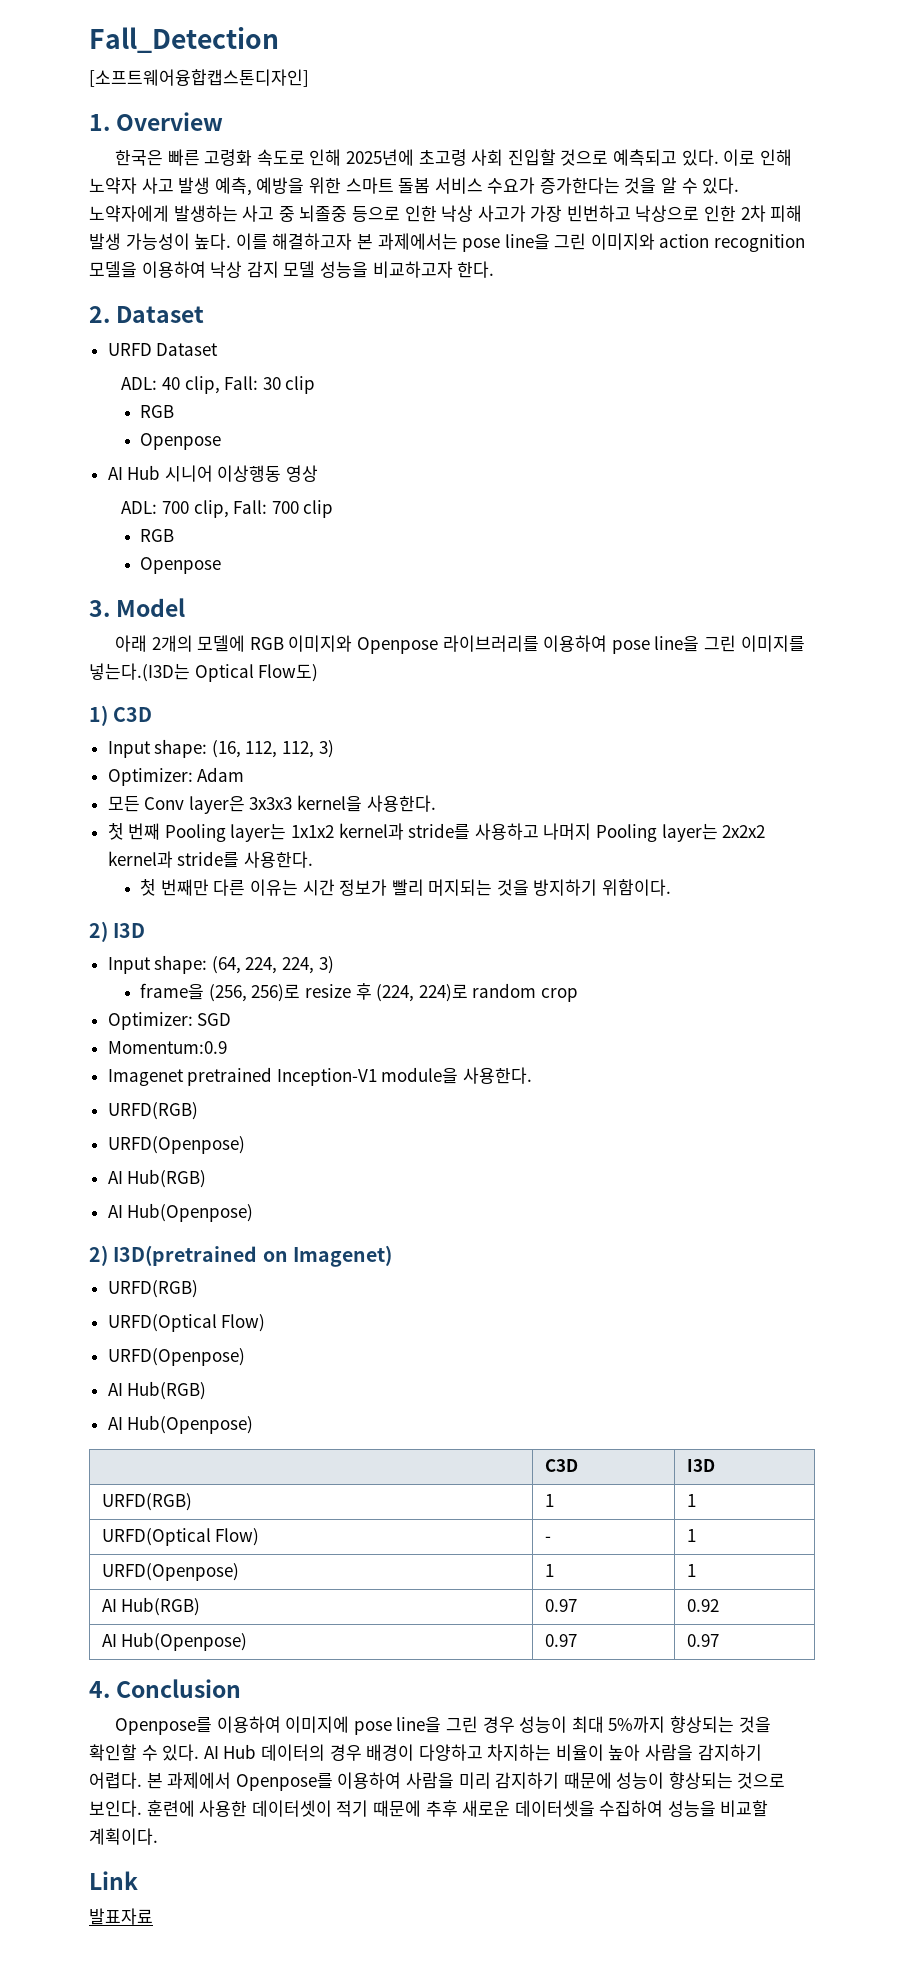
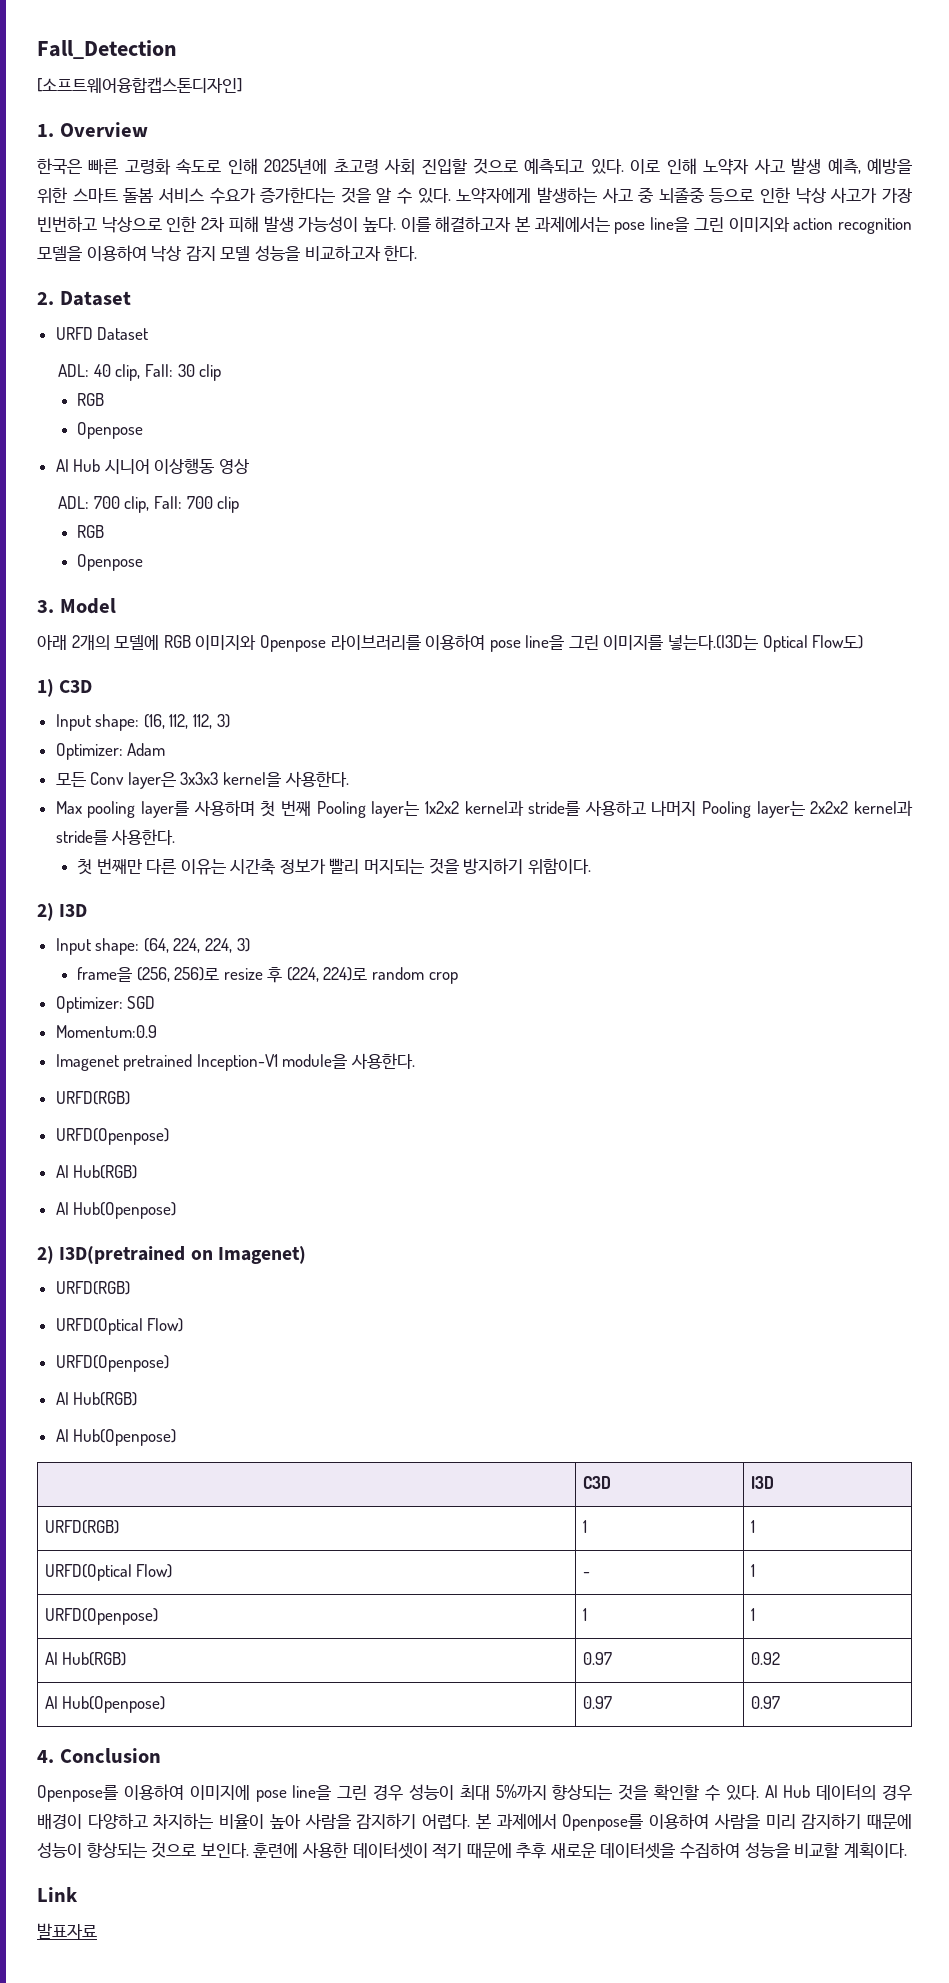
- 첫 번째 Pooling layer는 1x1x2 kernel과 stride를 사용하고 나머지 Pooling layer는 2x2x2 kernel과 stride를 사용한다.
+ Max pooling layer를 사용하며 첫 번째 Pooling layer는 1x2x2 kernel과 stride를 사용하고 나머지 Pooling layer는 2x2x2 kernel과 stride를 사용한다.
- 첫 번째만 다른 이유는 시간 정보가 빨리 머지되는 것을 방지하기 위함이다.
+ 첫 번째만 다른 이유는 시간축 정보가 빨리 머지되는 것을 방지하기 위함이다.

